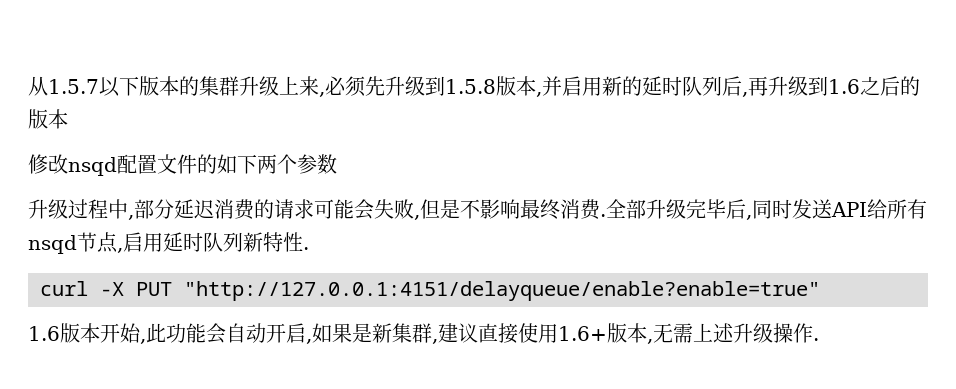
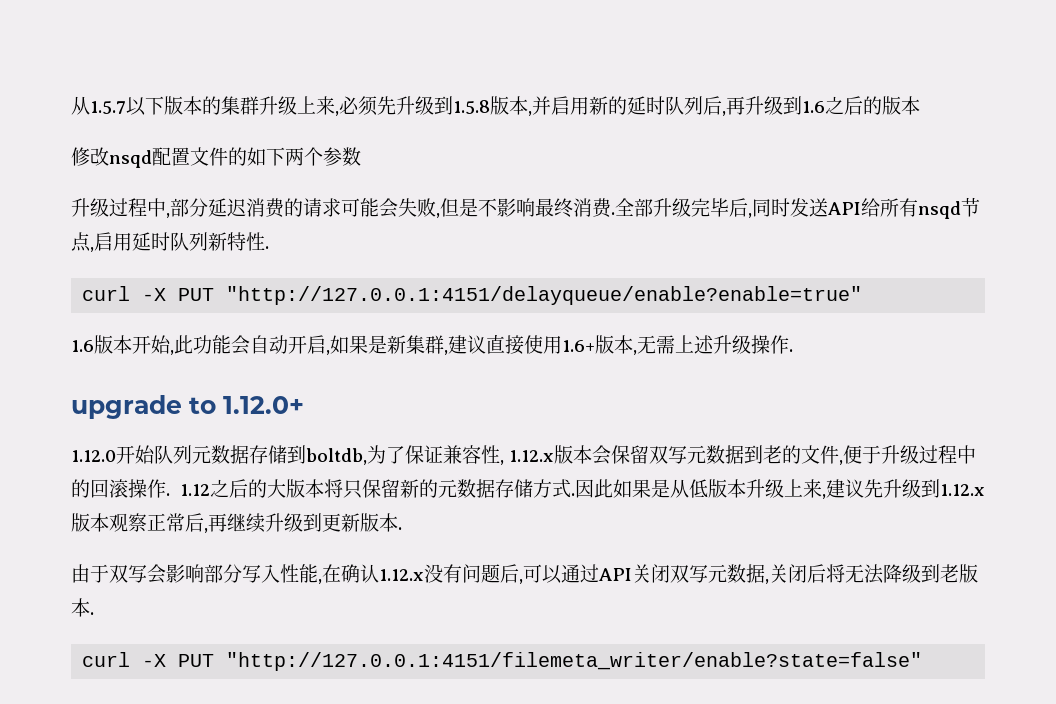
+ upgrade to 1.12.0+
+ 1.12.0开始队列元数据存储到boltdb,为了保证兼容性, 1.12.x版本会保留双写元数据到老的文件,便于升级过程中的回滚操作. 1.12之后的大版本将只保留新的元数据存储方式.因此如果是从低版本升级上来,建议先升级到1.12.x版本观察正常后,再继续升级到更新版本.
+ 由于双写会影响部分写入性能,在确认1.12.x没有问题后,可以通过API关闭双写元数据,关闭后将无法降级到老版本.
+ curl -X PUT "http://127.0.0.1:4151/filemeta_writer/enable?state=false"

